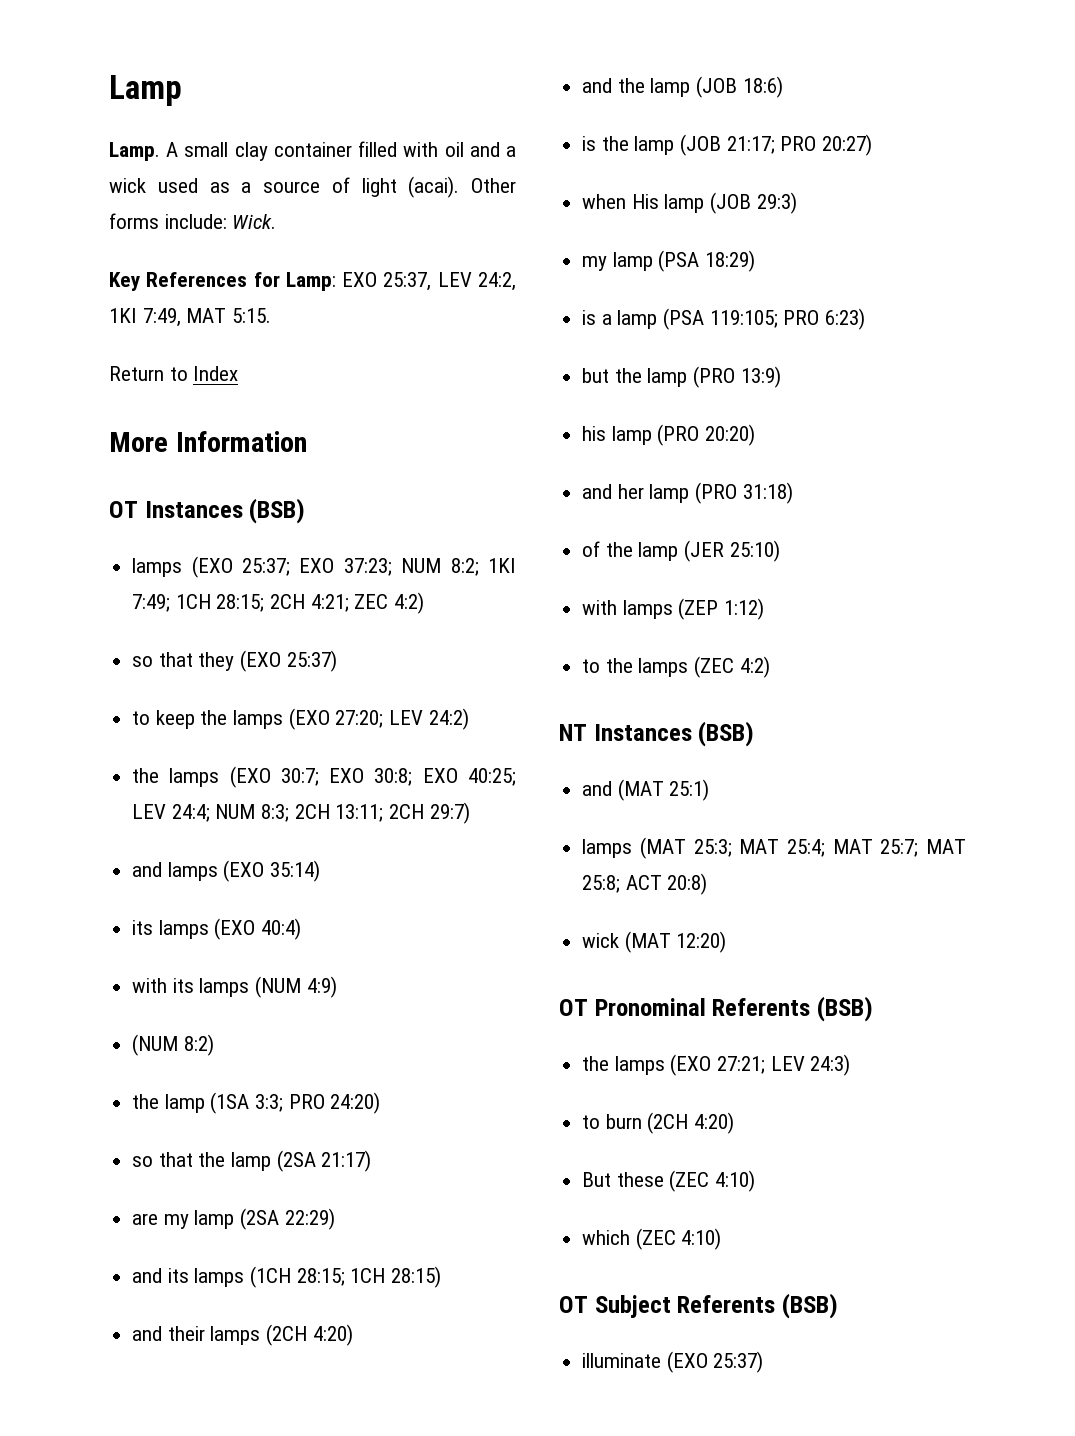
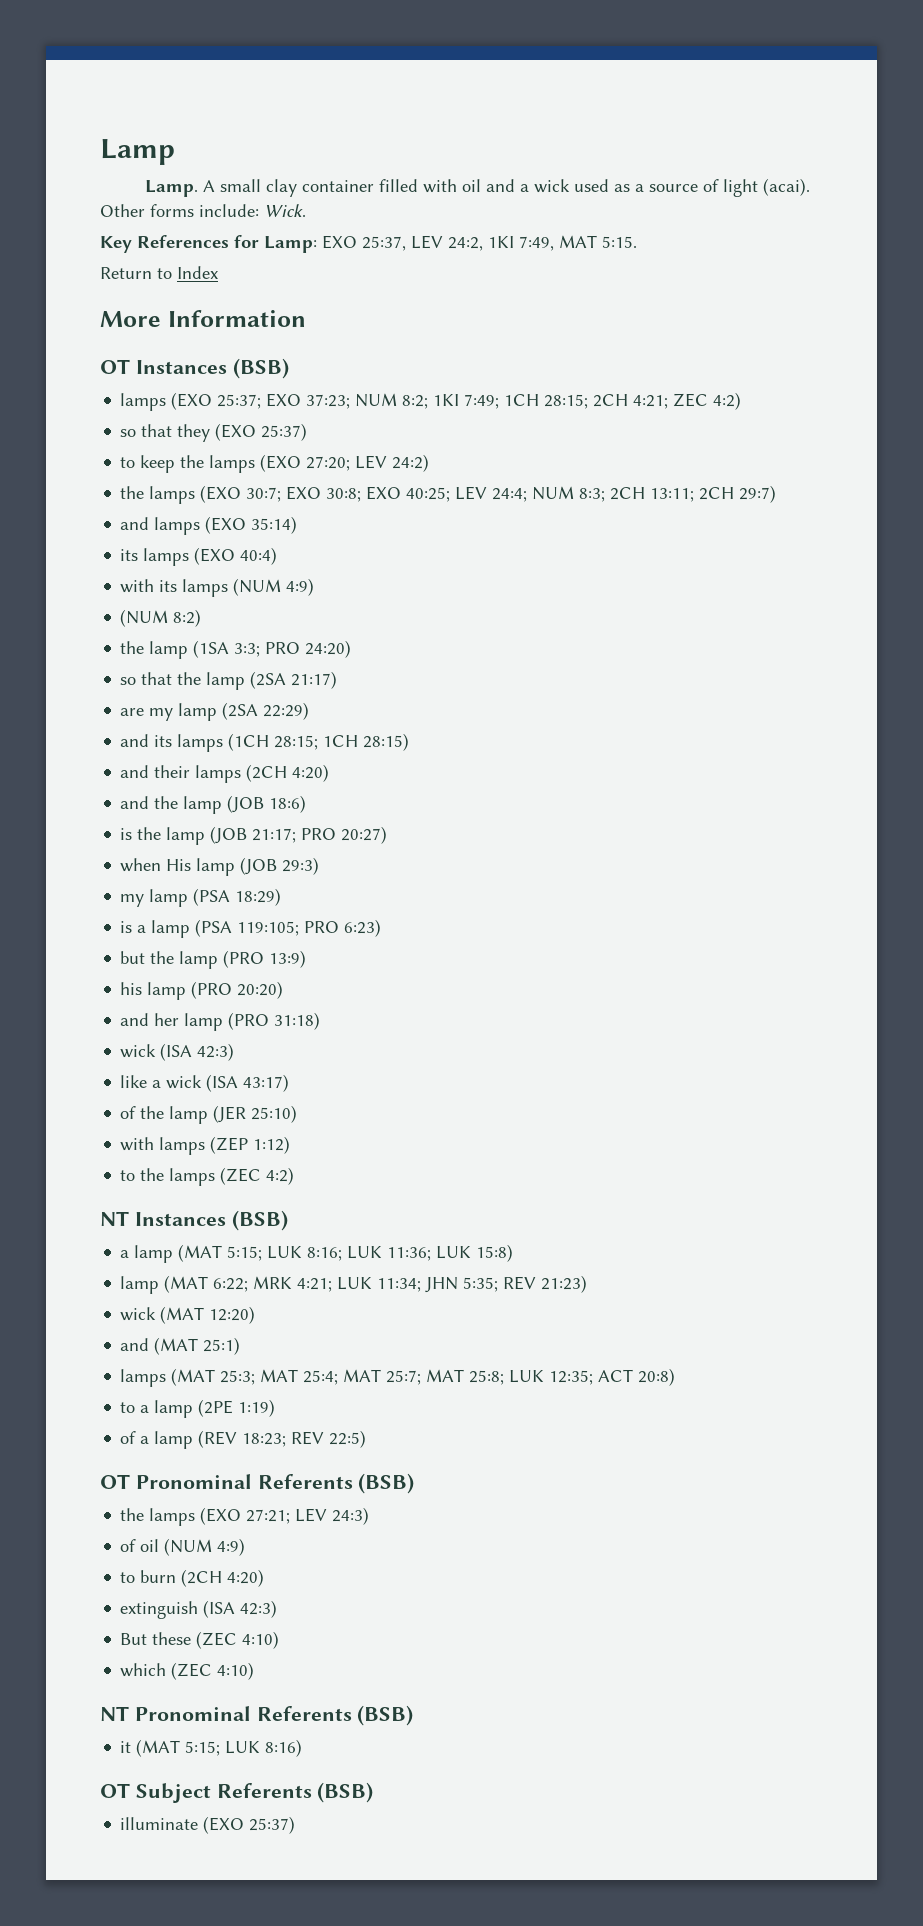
+ wick (ISA 42:3)
+ like a wick (ISA 43:17)
+ a lamp (MAT 5:15; LUK 8:16; LUK 11:36; LUK 15:8)
+ lamp (MAT 6:22; MRK 4:21; LUK 11:34; JHN 5:35; REV 21:23)
+ wick (MAT 12:20)
- lamps (MAT 25:3; MAT 25:4; MAT 25:7; MAT 25:8; ACT 20:8)
+ lamps (MAT 25:3; MAT 25:4; MAT 25:7; MAT 25:8; LUK 12:35; ACT 20:8)
- wick (MAT 12:20)
+ to a lamp (2PE 1:19)
+ of a lamp (REV 18:23; REV 22:5)
+ of oil (NUM 4:9)
+ extinguish (ISA 42:3)
+ NT Pronominal Referents (BSB)
+ it (MAT 5:15; LUK 8:16)

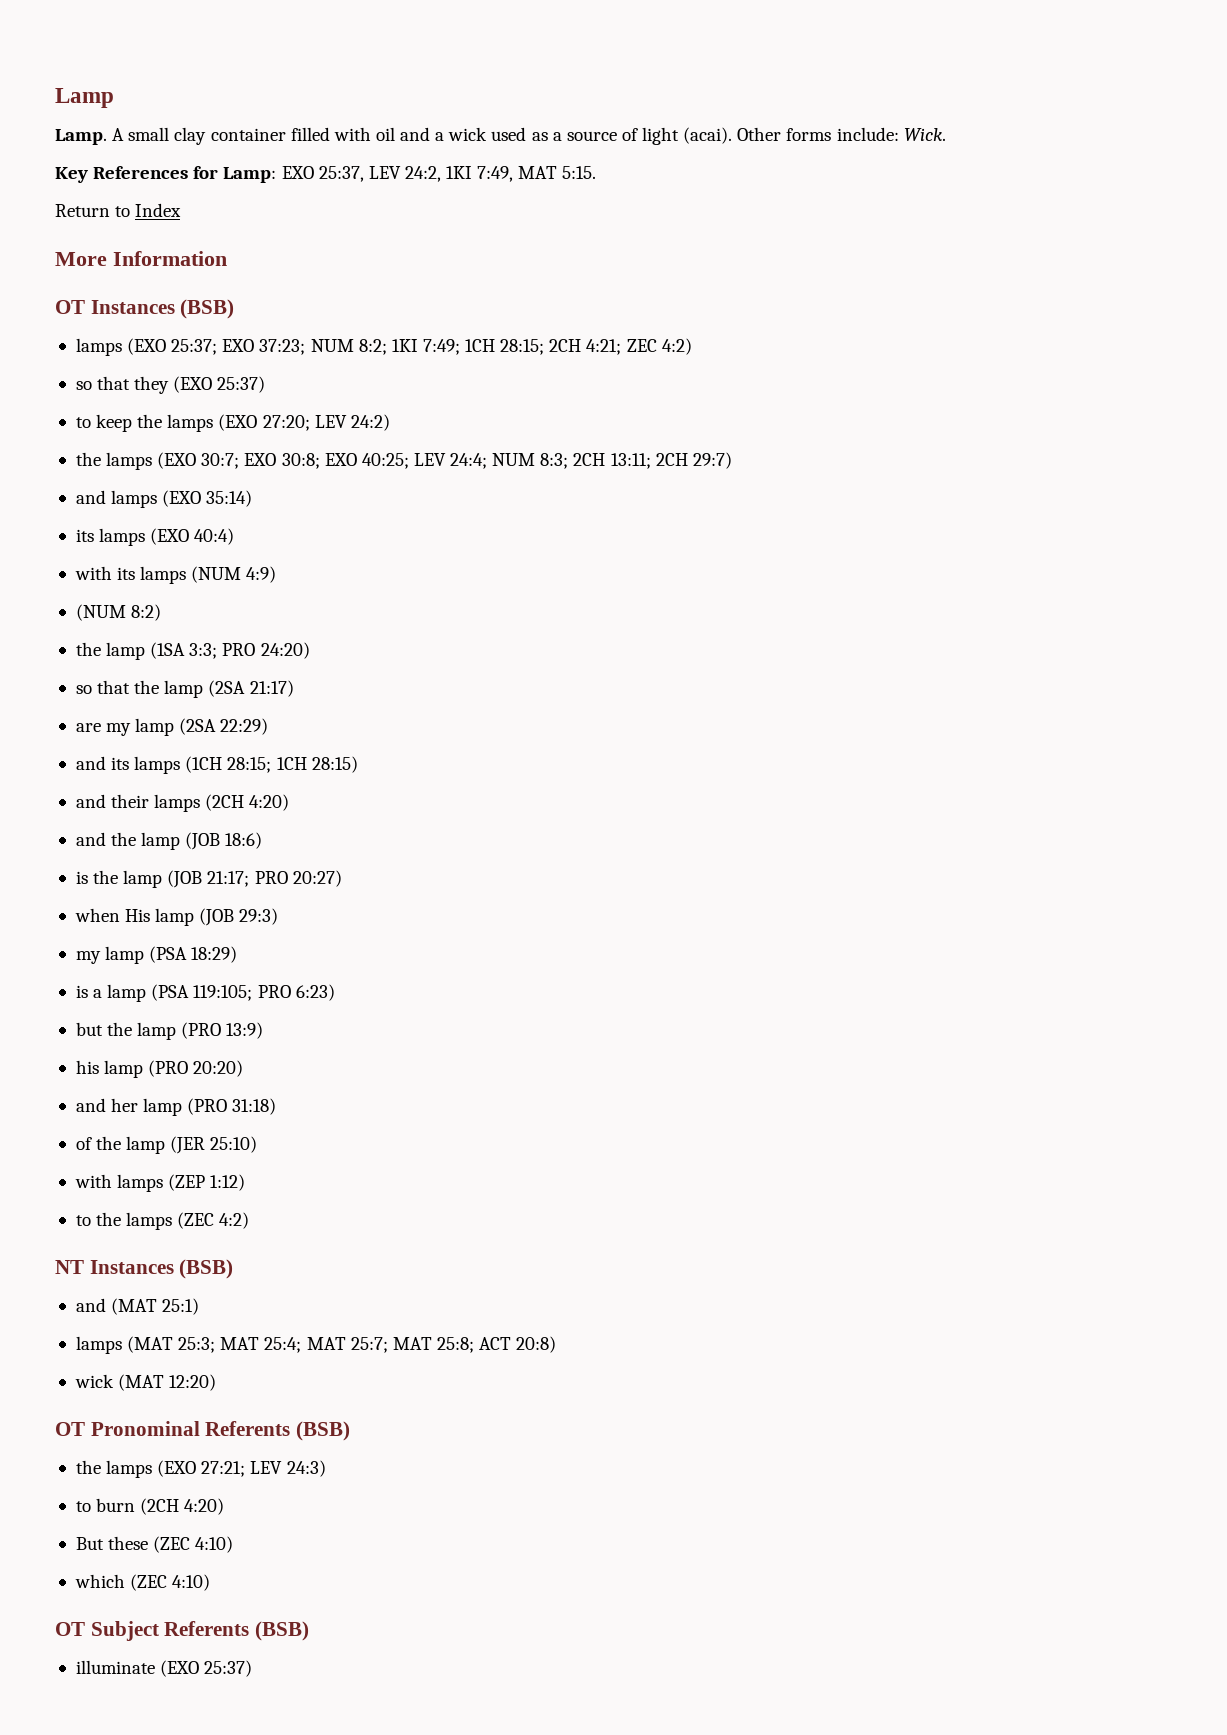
- wick (ISA 42:3)
- like a wick (ISA 43:17)
- a lamp (MAT 5:15; LUK 8:16; LUK 11:36; LUK 15:8)
- lamp (MAT 6:22; MRK 4:21; LUK 11:34; JHN 5:35; REV 21:23)
- wick (MAT 12:20)
- lamps (MAT 25:3; MAT 25:4; MAT 25:7; MAT 25:8; LUK 12:35; ACT 20:8)
+ lamps (MAT 25:3; MAT 25:4; MAT 25:7; MAT 25:8; ACT 20:8)
- to a lamp (2PE 1:19)
- of a lamp (REV 18:23; REV 22:5)
+ wick (MAT 12:20)
- of oil (NUM 4:9)
- extinguish (ISA 42:3)
- NT Pronominal Referents (BSB)
- it (MAT 5:15; LUK 8:16)

